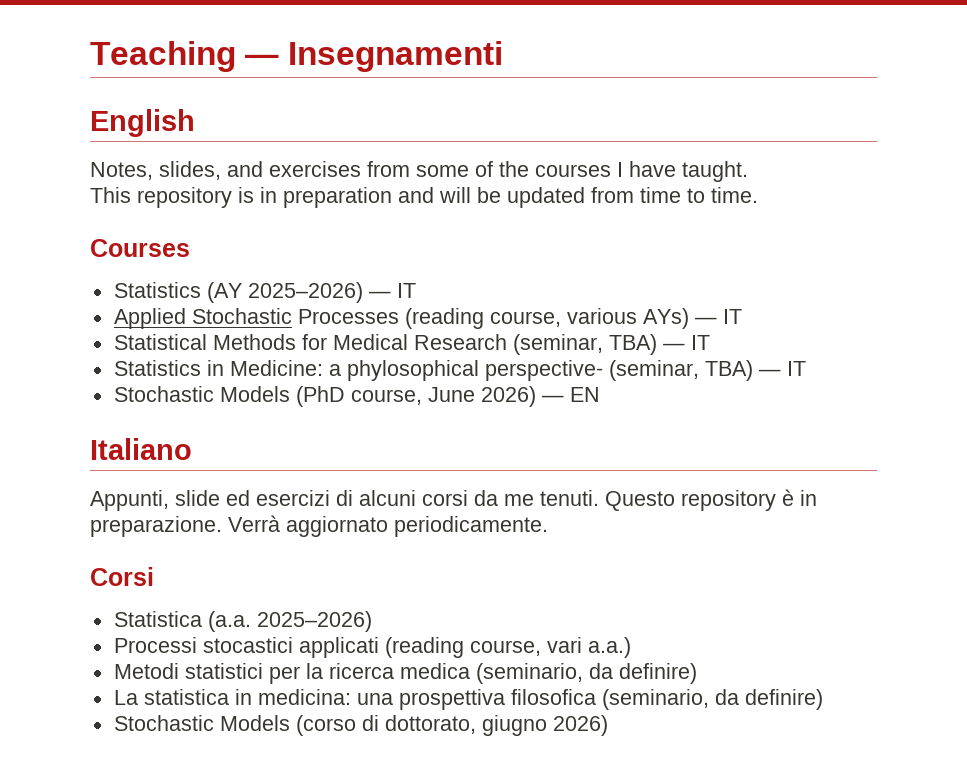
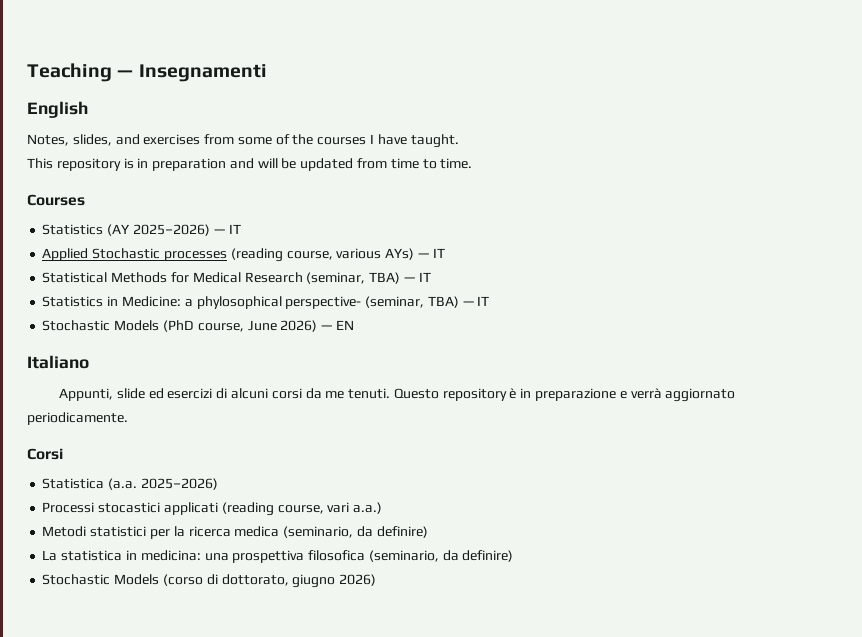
- Applied Stochastic Processes (reading course, various AYs) — IT
+ Applied Stochastic processes (reading course, various AYs) — IT
- Questo repository è in preparazione. Verrà aggiornato periodicamente.
+ Questo repository è in preparazione e verrà aggiornato periodicamente.

